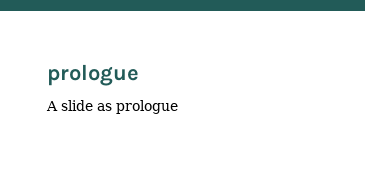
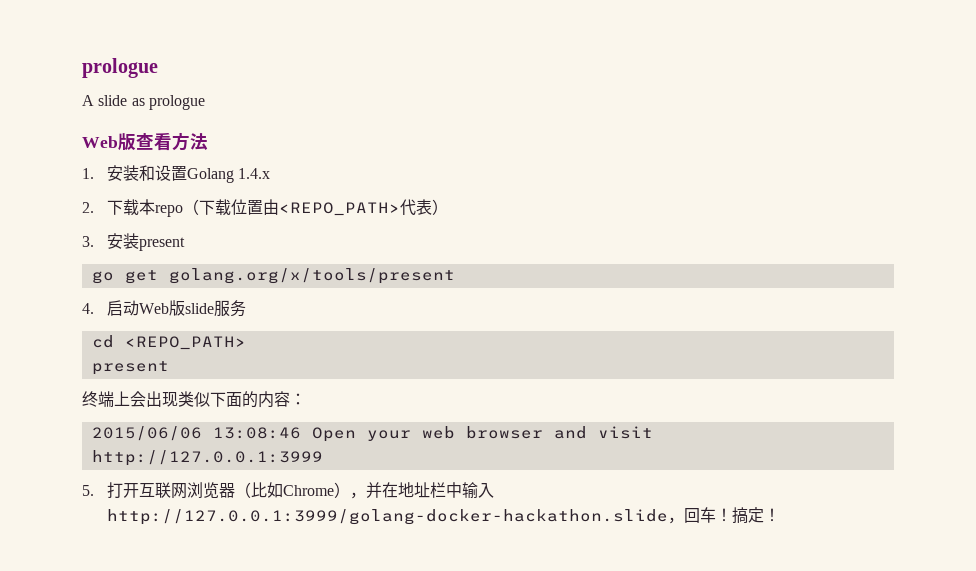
+ Web版查看方法
+ 1.安装和设置Golang 1.4.x
+ 2.下载本repo（下载位置由<REPO_PATH>代表）
+ 3.安装present
+ go get golang.org/x/tools/present
+ 4.启动Web版slide服务
+ cd <REPO_PATH>
+ present
+ 终端上会出现类似下面的内容：
+ 2015/06/06 13:08:46 Open your web browser and visit http://127.0.0.1:3999
+ 5.打开互联网浏览器（比如Chrome），并在地址栏中输入http://127.0.0.1:3999/golang-docker-hackathon.slide，回车！搞定！

